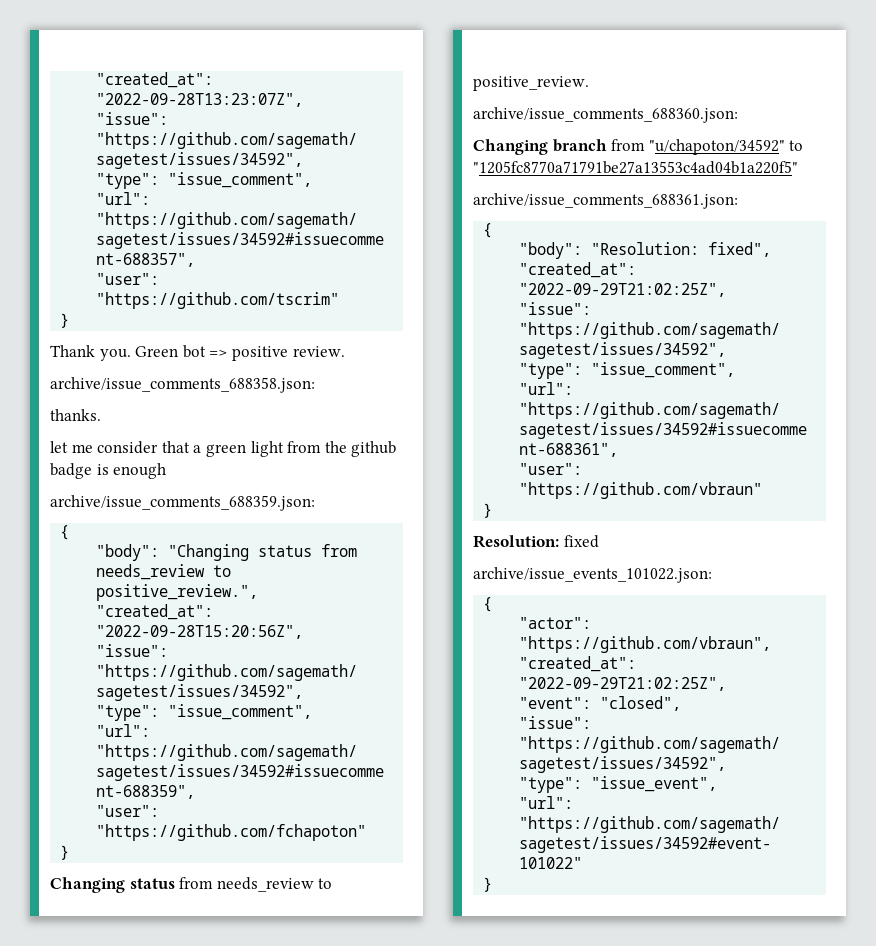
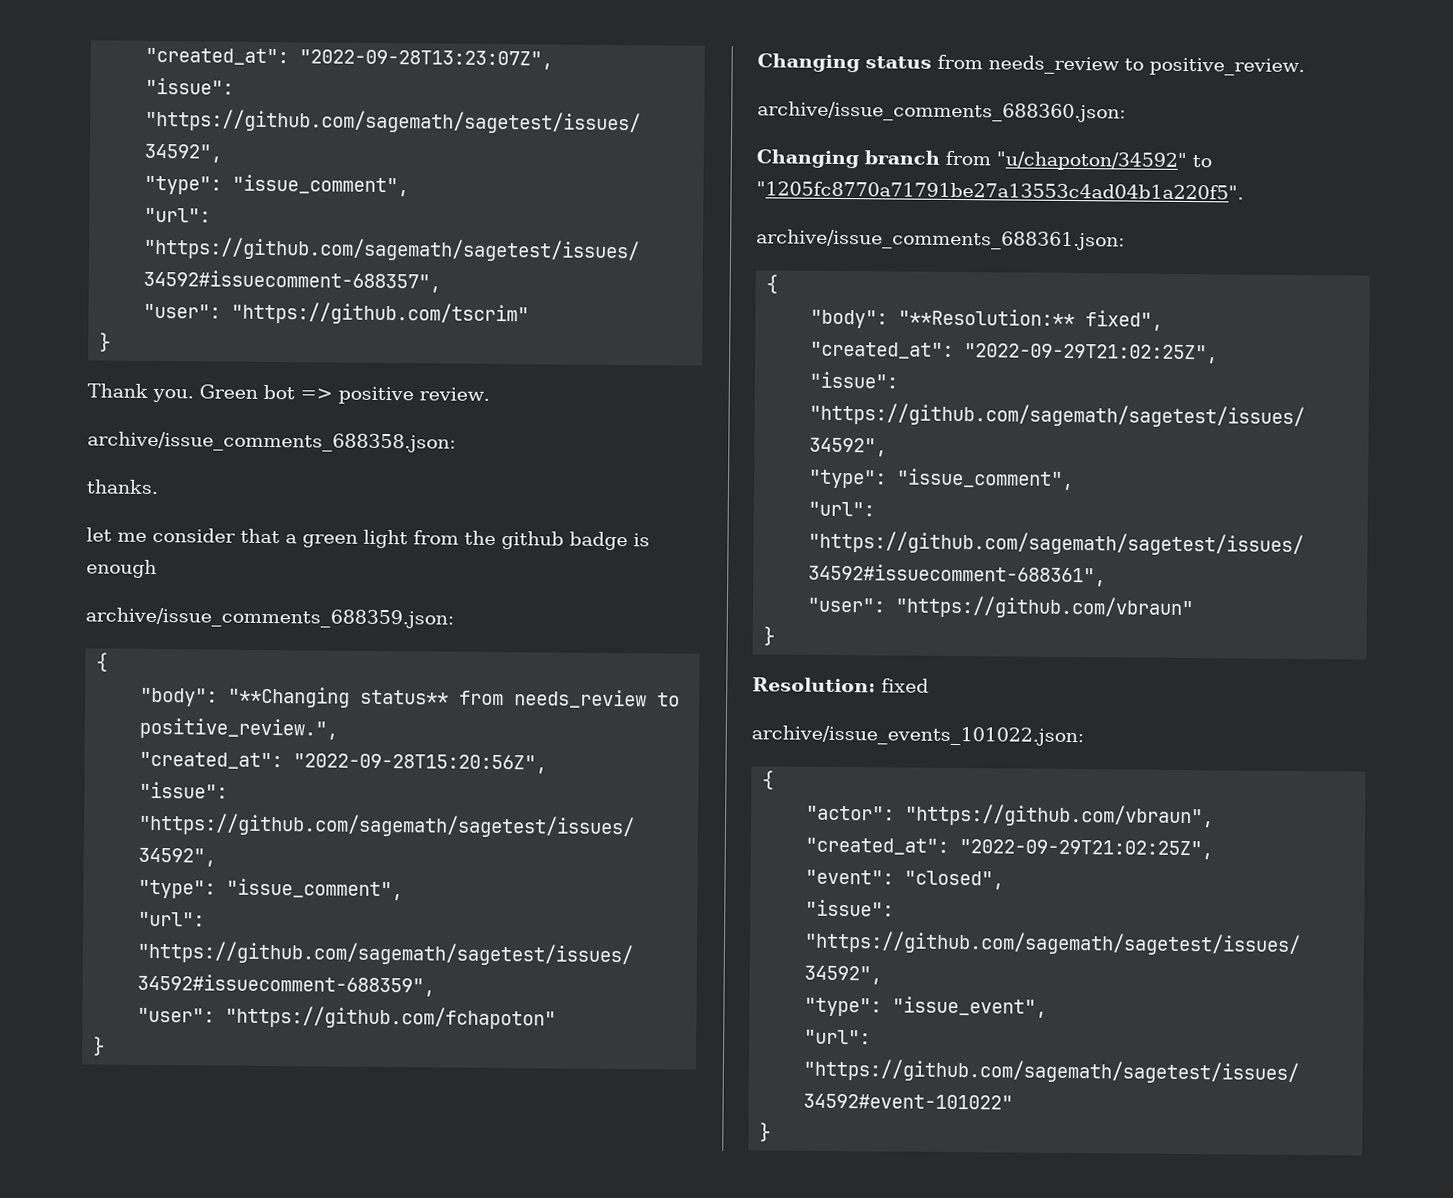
- "body": "Changing status from needs_review to positive_review.",
+ "body": "**Changing status** from needs_review to positive_review.",
- Changing branch from "u/chapoton/34592" to "1205fc8770a71791be27a13553c4ad04b1a220f5"
+ Changing branch from "u/chapoton/34592" to "1205fc8770a71791be27a13553c4ad04b1a220f5".
- "body": "Resolution: fixed",
+ "body": "**Resolution:** fixed",

